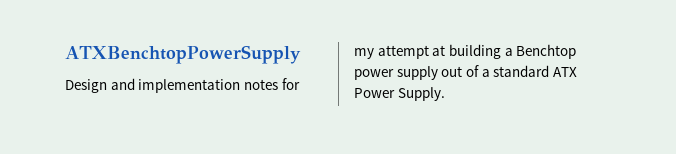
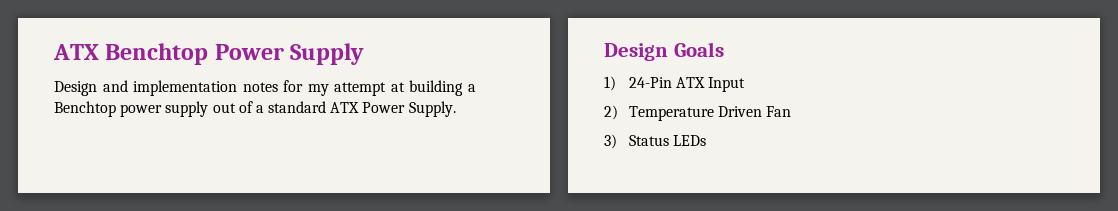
- ATXBenchtopPowerSupply
+ ATX Benchtop Power Supply
+ Design Goals
+ 1) 24-Pin ATX Input
+ 2) Temperature Driven Fan
+ 3) Status LEDs

